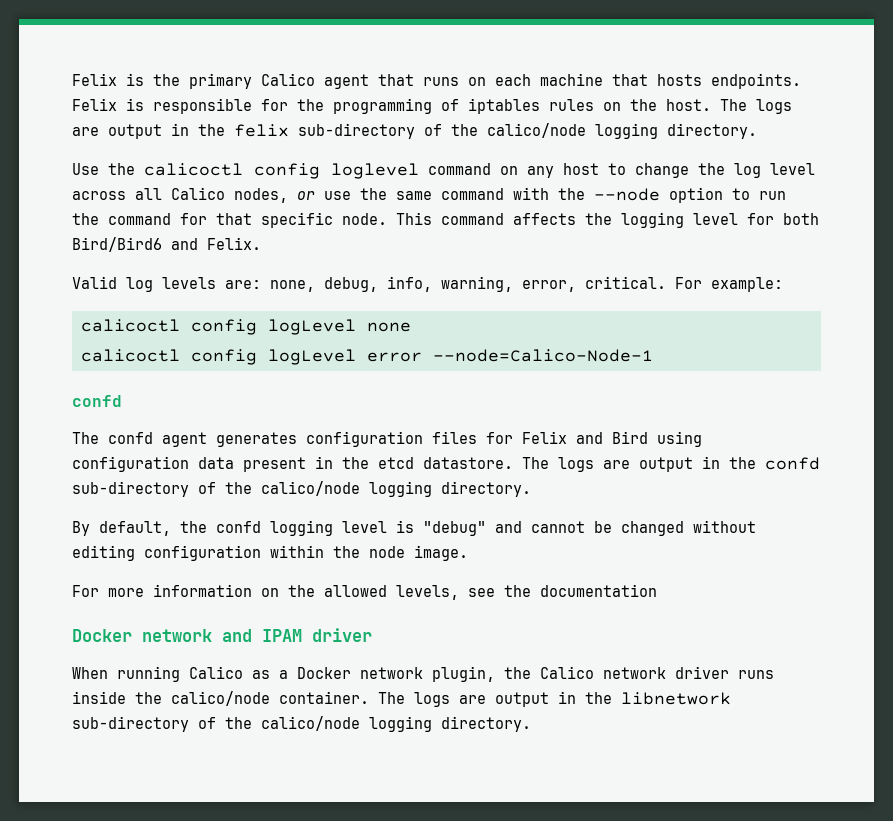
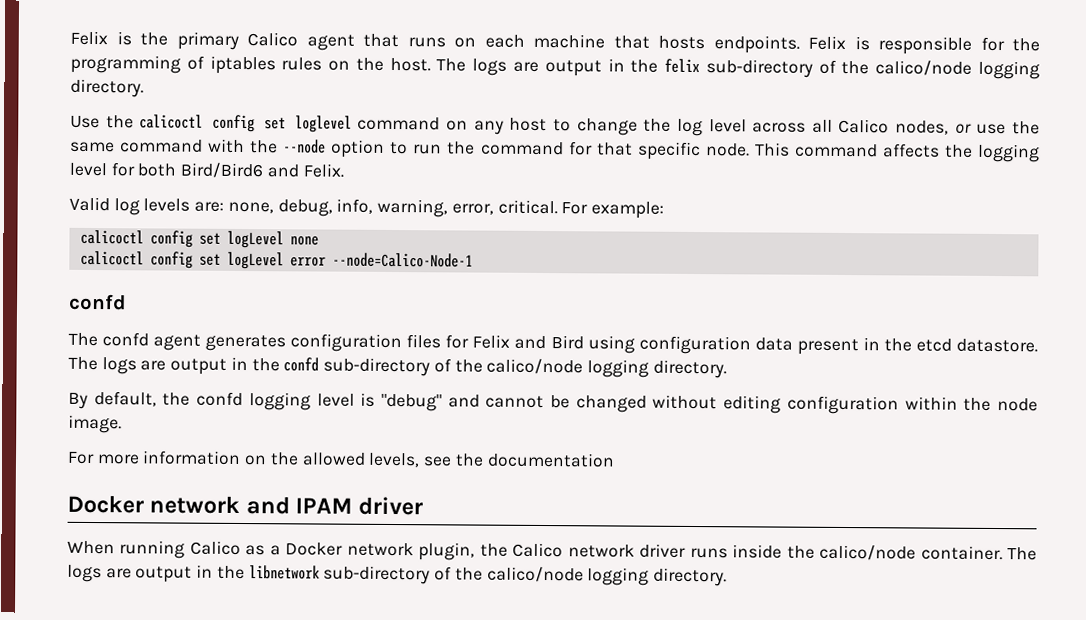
- Use the calicoctl config loglevel command on any host to change the log level across all Calico nodes, or use the same command with the --node option to run the command for that specific node.
+ Use the calicoctl config set loglevel command on any host to change the log level across all Calico nodes, or use the same command with the --node option to run the command for that specific node.
- calicoctl config logLevel none
+ calicoctl config set logLevel none
- calicoctl config logLevel error --node=Calico-Node-1
+ calicoctl config set logLevel error --node=Calico-Node-1

